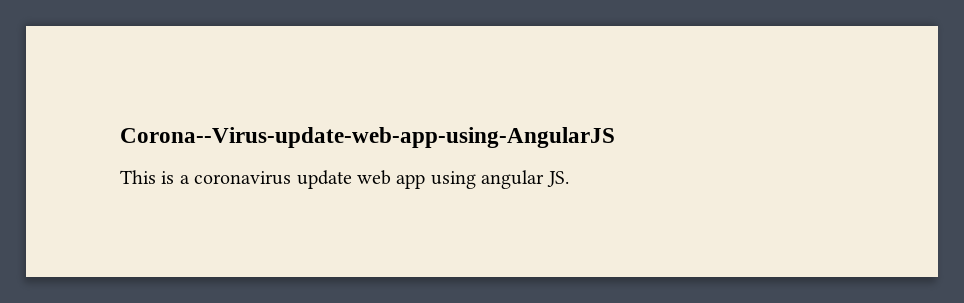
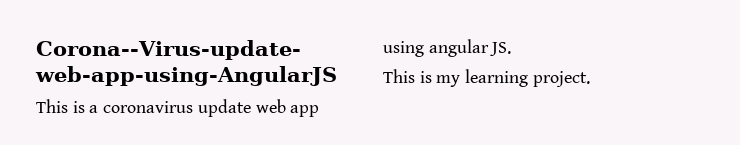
+ This is my learning project.

